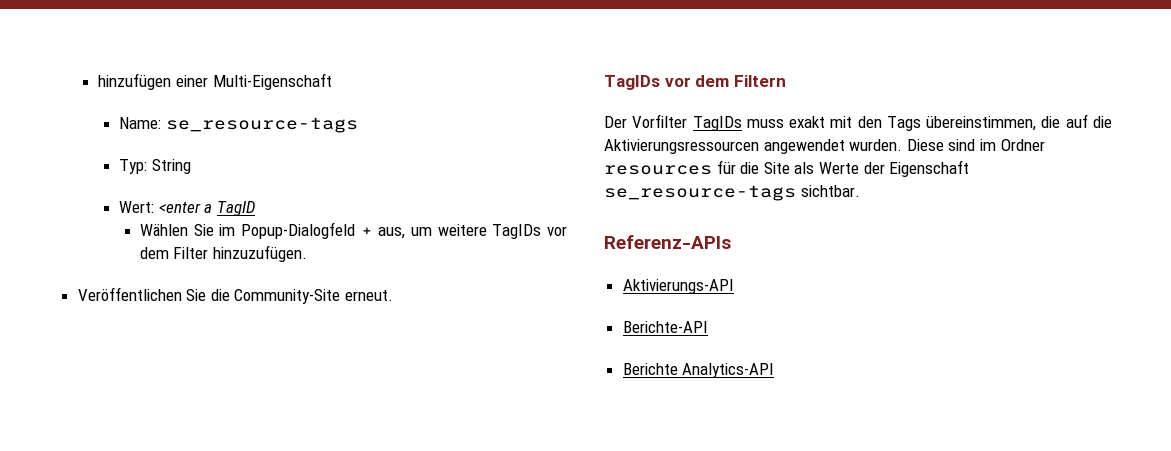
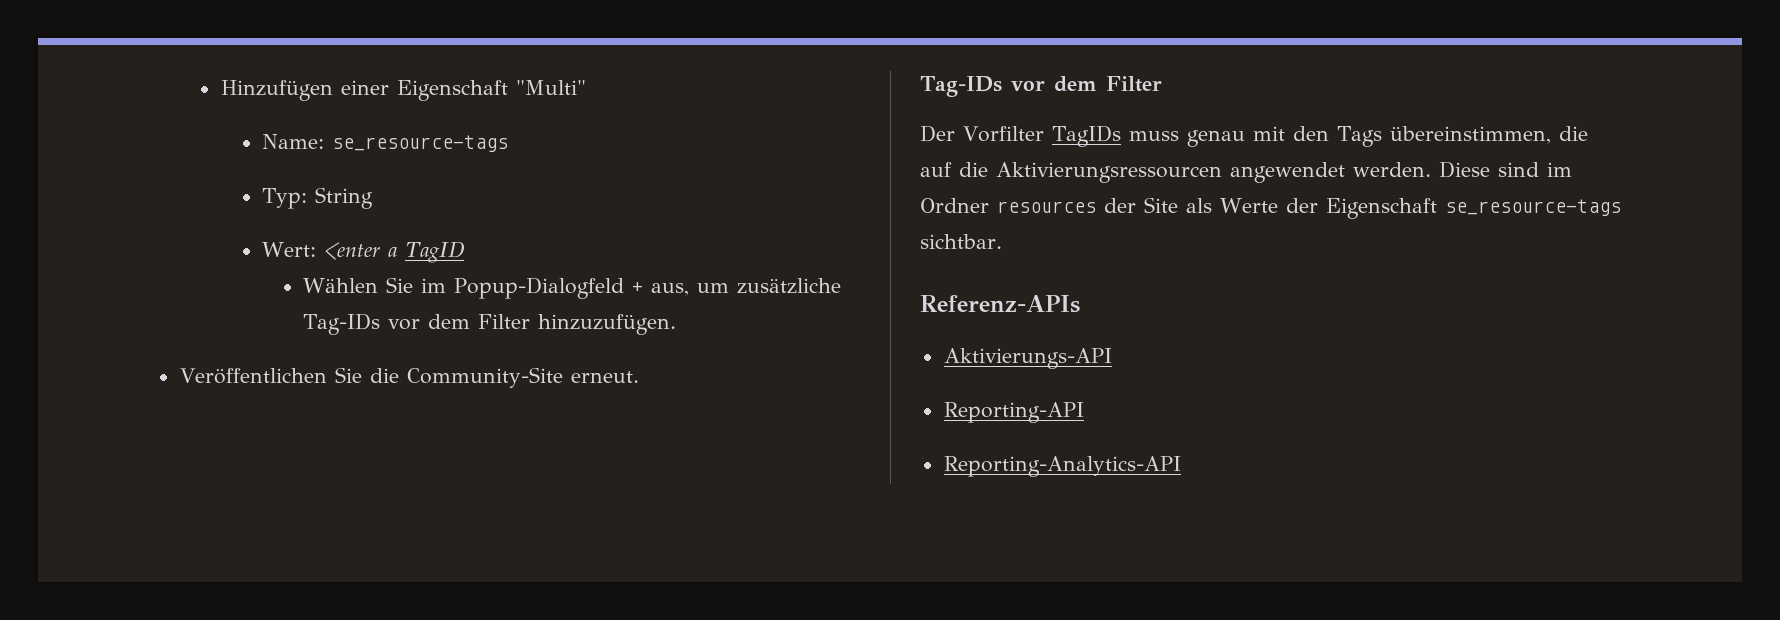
- hinzufügen einer Multi-Eigenschaft
+ Hinzufügen einer Eigenschaft "Multi"
- Wählen Sie im Popup-Dialogfeld + aus, um weitere TagIDs vor dem Filter hinzuzufügen.
+ Wählen Sie im Popup-Dialogfeld + aus, um zusätzliche Tag-IDs vor dem Filter hinzuzufügen.
  Veröffentlichen Sie die Community-Site erneut.
- TagIDs vor dem Filtern
+ Tag-IDs vor dem Filter
- Der Vorfilter TagIDs muss exakt mit den Tags übereinstimmen, die auf die Aktivierungsressourcen angewendet wurden.
+ Der Vorfilter TagIDs muss genau mit den Tags übereinstimmen, die auf die Aktivierungsressourcen angewendet werden.
- Diese sind im Ordner resources für die Site als Werte der Eigenschaft se_resource-tags sichtbar.
+ Diese sind im Ordner resources der Site als Werte der Eigenschaft se_resource-tags sichtbar.
- Berichte-API
- Berichte Analytics-API
+ Reporting-API
+ Reporting-Analytics-API

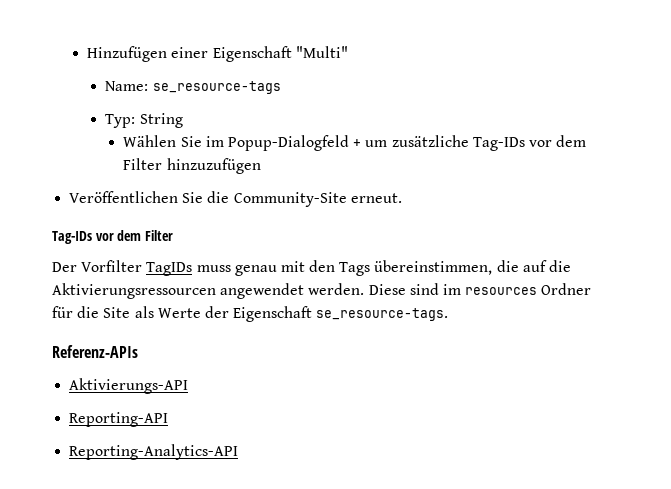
- Wert: <enter a TagID
- Wählen Sie im Popup-Dialogfeld + aus, um zusätzliche Tag-IDs vor dem Filter hinzuzufügen.
+ Wählen Sie im Popup-Dialogfeld + um zusätzliche Tag-IDs vor dem Filter hinzuzufügen
- Diese sind im Ordner resources der Site als Werte der Eigenschaft se_resource-tags sichtbar.
+ Diese sind im resources Ordner für die Site als Werte der Eigenschaft se_resource-tags.

